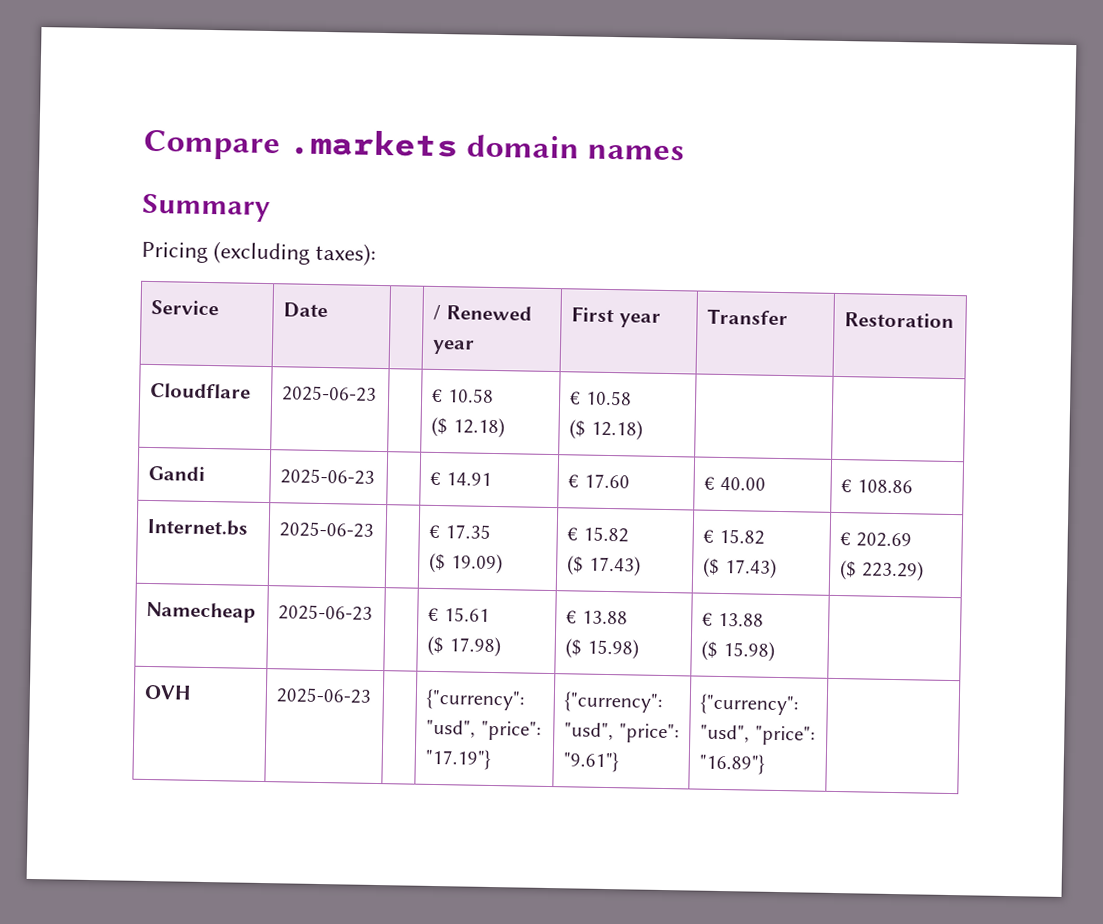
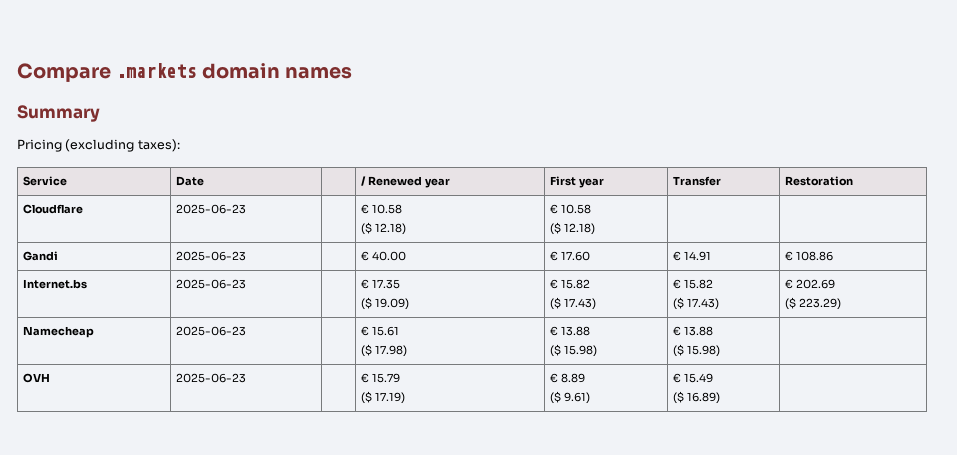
- Gandi | 2025-06-23 | | € 14.91 | € 17.60 | € 40.00 | € 108.86
+ Gandi | 2025-06-23 | | € 40.00 | € 17.60 | € 14.91 | € 108.86
- OVH | 2025-06-23 | | {"currency": "usd", "price": "17.19"} | {"currency": "usd", "price": "9.61"} | {"currency": "usd", "price": "16.89"} |
+ OVH | 2025-06-23 | | € 15.79
+ ($ 17.19) | € 8.89
+ ($ 9.61) | € 15.49
+ ($ 16.89) |

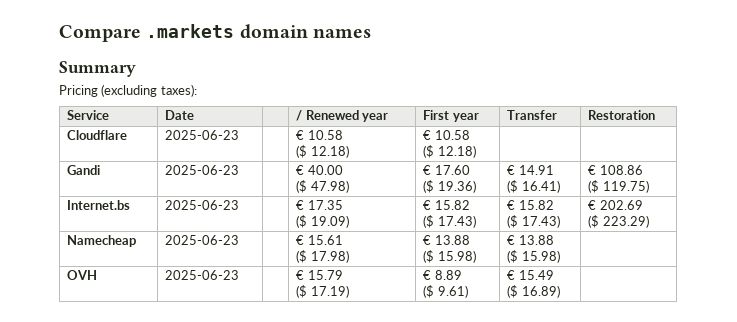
- Gandi | 2025-06-23 | | € 40.00 | € 17.60 | € 14.91 | € 108.86
+ Gandi | 2025-06-23 | | € 40.00
+ ($ 47.98) | € 17.60
+ ($ 19.36) | € 14.91
+ ($ 16.41) | € 108.86
+ ($ 119.75)

